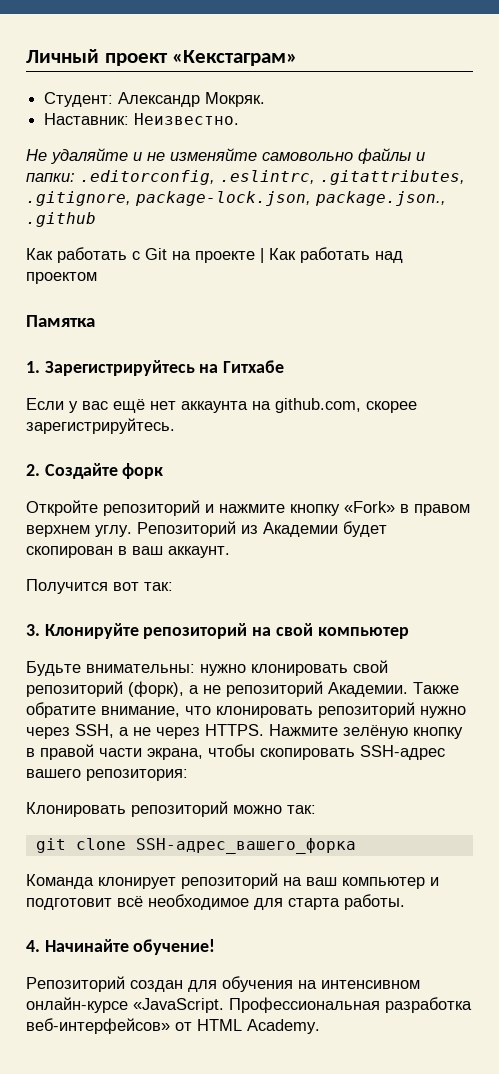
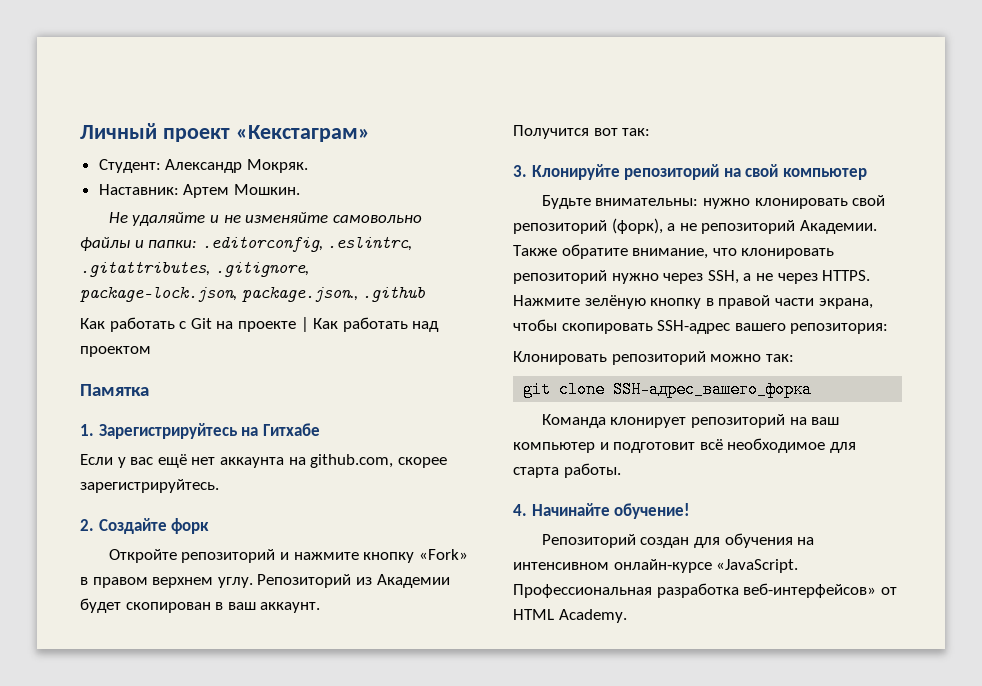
- Наставник: Неизвестно.
+ Наставник: Артем Мошкин.

